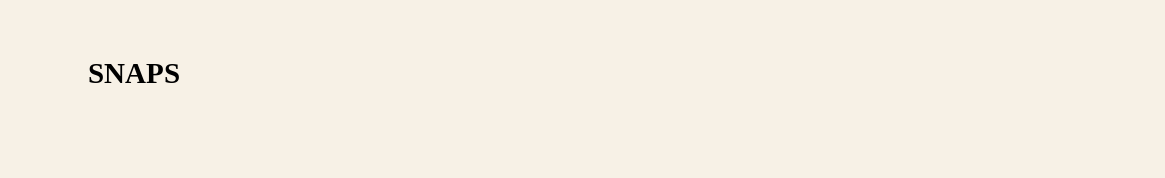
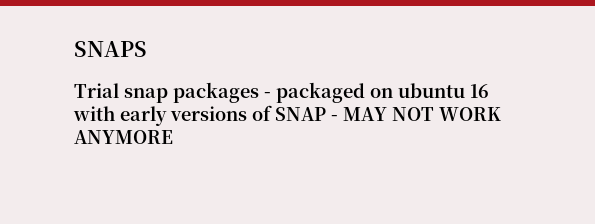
+ Trial snap packages - packaged on ubuntu 16 with early versions of SNAP - MAY NOT WORK ANYMORE

